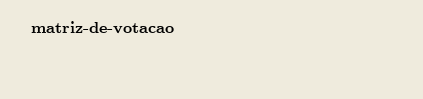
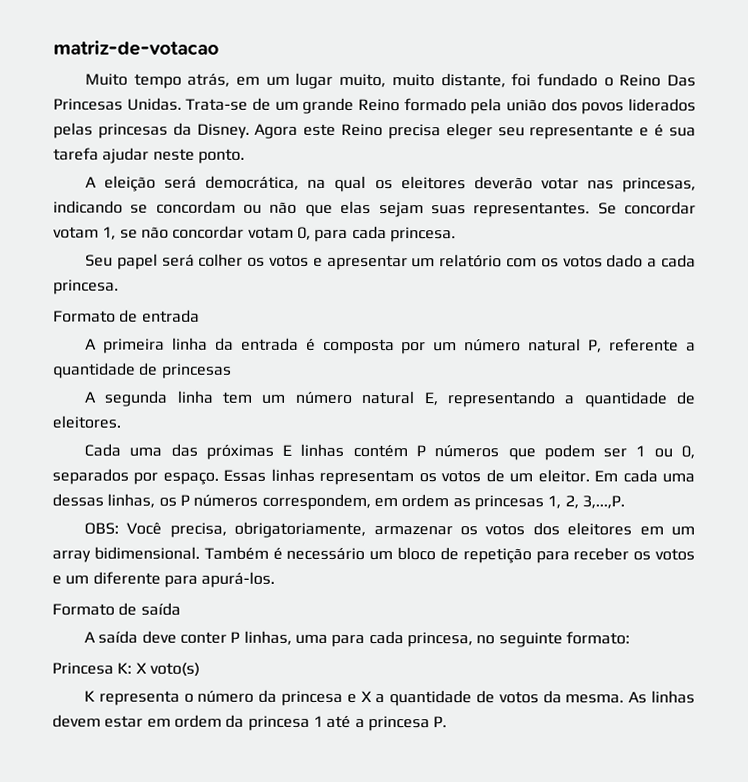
+ Muito tempo atrás, em um lugar muito, muito distante, foi fundado o Reino Das Princesas Unidas. Trata-se de um grande Reino formado pela união dos povos liderados pelas princesas da Disney. Agora este Reino precisa eleger seu representante e é sua tarefa ajudar neste ponto.
+ A eleição será democrática, na qual os eleitores deverão votar nas princesas, indicando se concordam ou não que elas sejam suas representantes. Se concordar votam 1, se não concordar votam 0, para cada princesa.
+ Seu papel será colher os votos e apresentar um relatório com os votos dado a cada princesa.
+ Formato de entrada
+ A primeira linha da entrada é composta por um número natural P, referente a quantidade de princesas
+ A segunda linha tem um número natural E, representando a quantidade de eleitores.
+ Cada uma das próximas E linhas contém P números que podem ser 1 ou 0, separados por espaço. Essas linhas representam os votos de um eleitor. Em cada uma dessas linhas, os P números correspondem, em ordem as princesas 1, 2, 3,...,P.
+ OBS: Você precisa, obrigatoriamente, armazenar os votos dos eleitores em um array bidimensional. Também é necessário um bloco de repetição para receber os votos e um diferente para apurá-los.
+ Formato de saída
+ A saída deve conter P linhas, uma para cada princesa, no seguinte formato:
+ Princesa K: X voto(s)
+ K representa o número da princesa e X a quantidade de votos da mesma. As linhas devem estar em ordem da princesa 1 até a princesa P.

